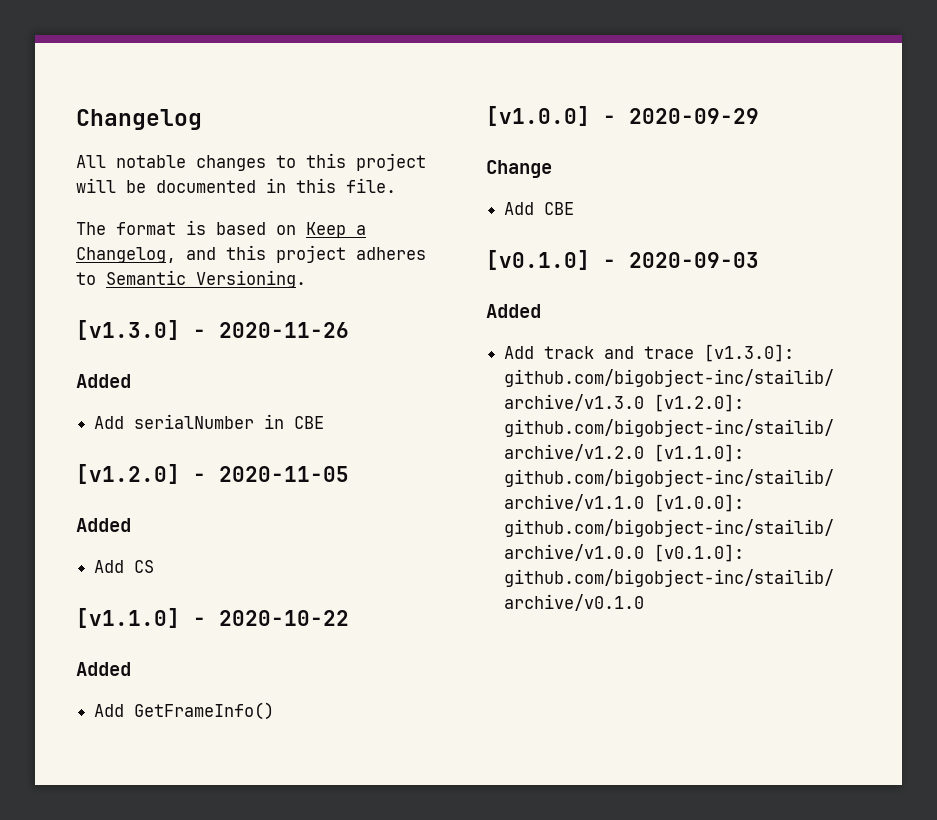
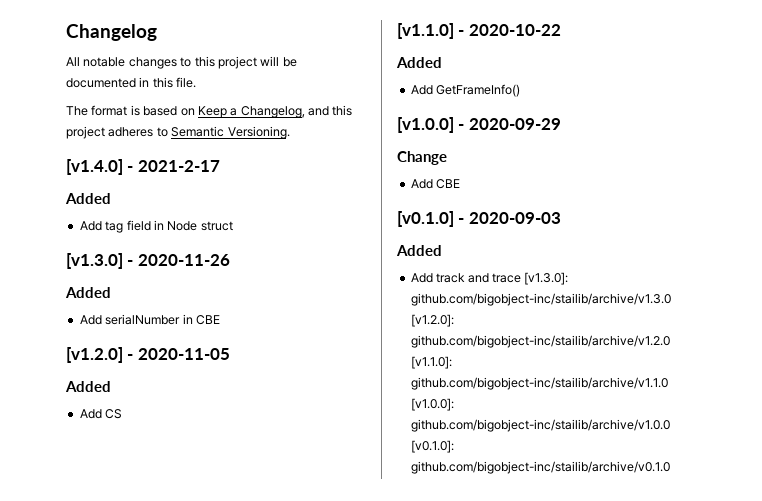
+ [v1.4.0] - 2021-2-17
+ Added
+ Add tag field in Node struct

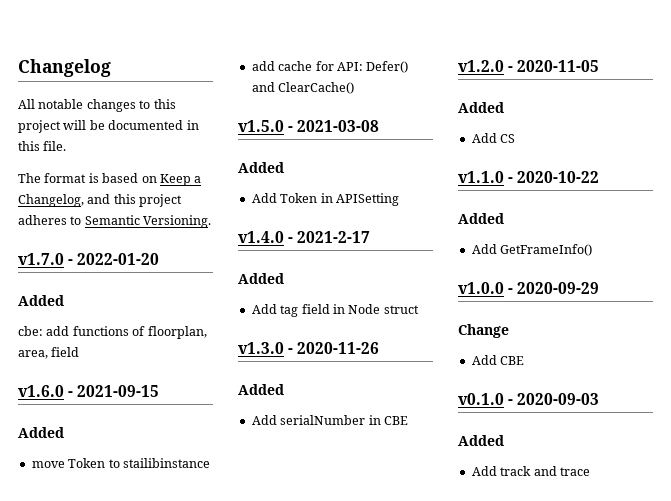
- [v1.4.0] - 2021-2-17
+ v1.7.0 - 2022-01-20
+ Added
+ cbe: add functions of floorplan, area, field
+ v1.6.0 - 2021-09-15
+ Added
+ move Token to stailibinstance
+ add cache for API: Defer() and ClearCache()
+ v1.5.0 - 2021-03-08
+ Added
+ Add Token in APISetting
+ v1.4.0 - 2021-2-17
- [v1.3.0] - 2020-11-26
+ v1.3.0 - 2020-11-26
- [v1.2.0] - 2020-11-05
+ v1.2.0 - 2020-11-05
- [v1.1.0] - 2020-10-22
+ v1.1.0 - 2020-10-22
- [v1.0.0] - 2020-09-29
+ v1.0.0 - 2020-09-29
- [v0.1.0] - 2020-09-03
+ v0.1.0 - 2020-09-03
- Add track and trace [v1.3.0]: github.com/bigobject-inc/stailib/archive/v1.3.0 [v1.2.0]: github.com/bigobject-inc/stailib/archive/v1.2.0 [v1.1.0]: github.com/bigobject-inc/stailib/archive/v1.1.0 [v1.0.0]: github.com/bigobject-inc/stailib/archive/v1.0.0 [v0.1.0]: github.com/bigobject-inc/stailib/archive/v0.1.0
+ Add track and trace

